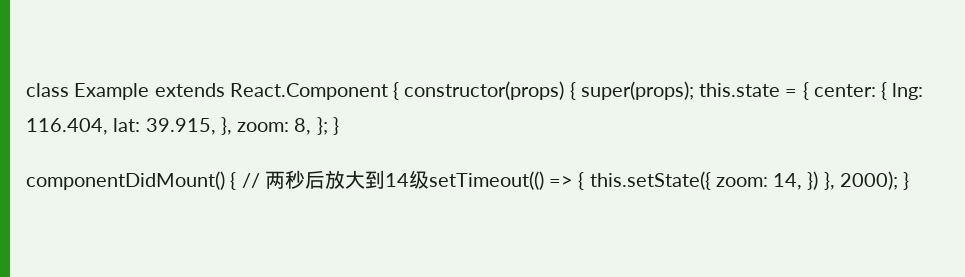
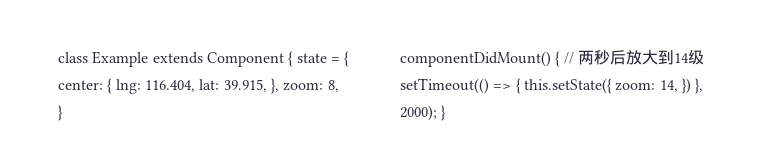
- class Example extends React.Component { constructor(props) { super(props); this.state = { center: { lng: 116.404, lat: 39.915, }, zoom: 8, }; }
+ class Example extends Component { state = { center: { lng: 116.404, lat: 39.915, }, zoom: 8,
+ }

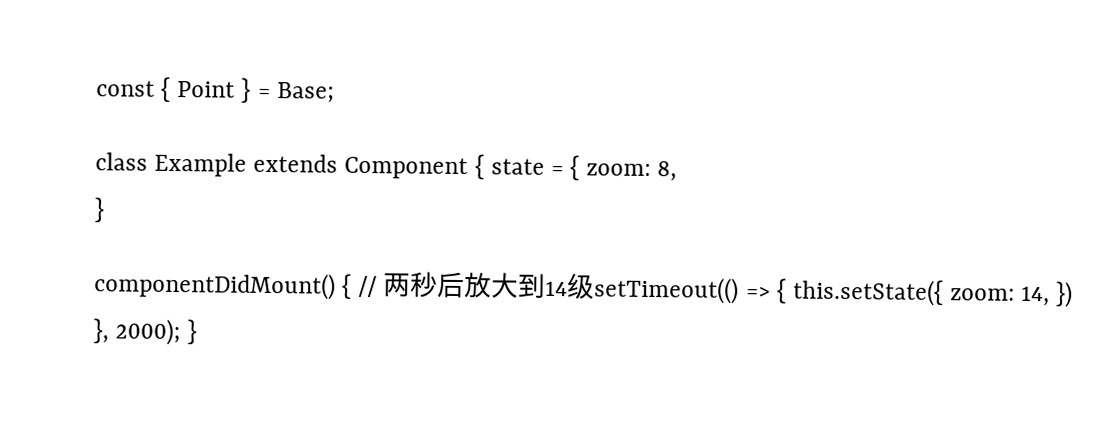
+ const { Point } = Base;
- class Example extends Component { state = { center: { lng: 116.404, lat: 39.915, }, zoom: 8,
+ class Example extends Component { state = { zoom: 8,

